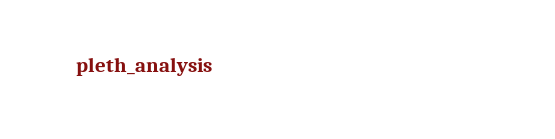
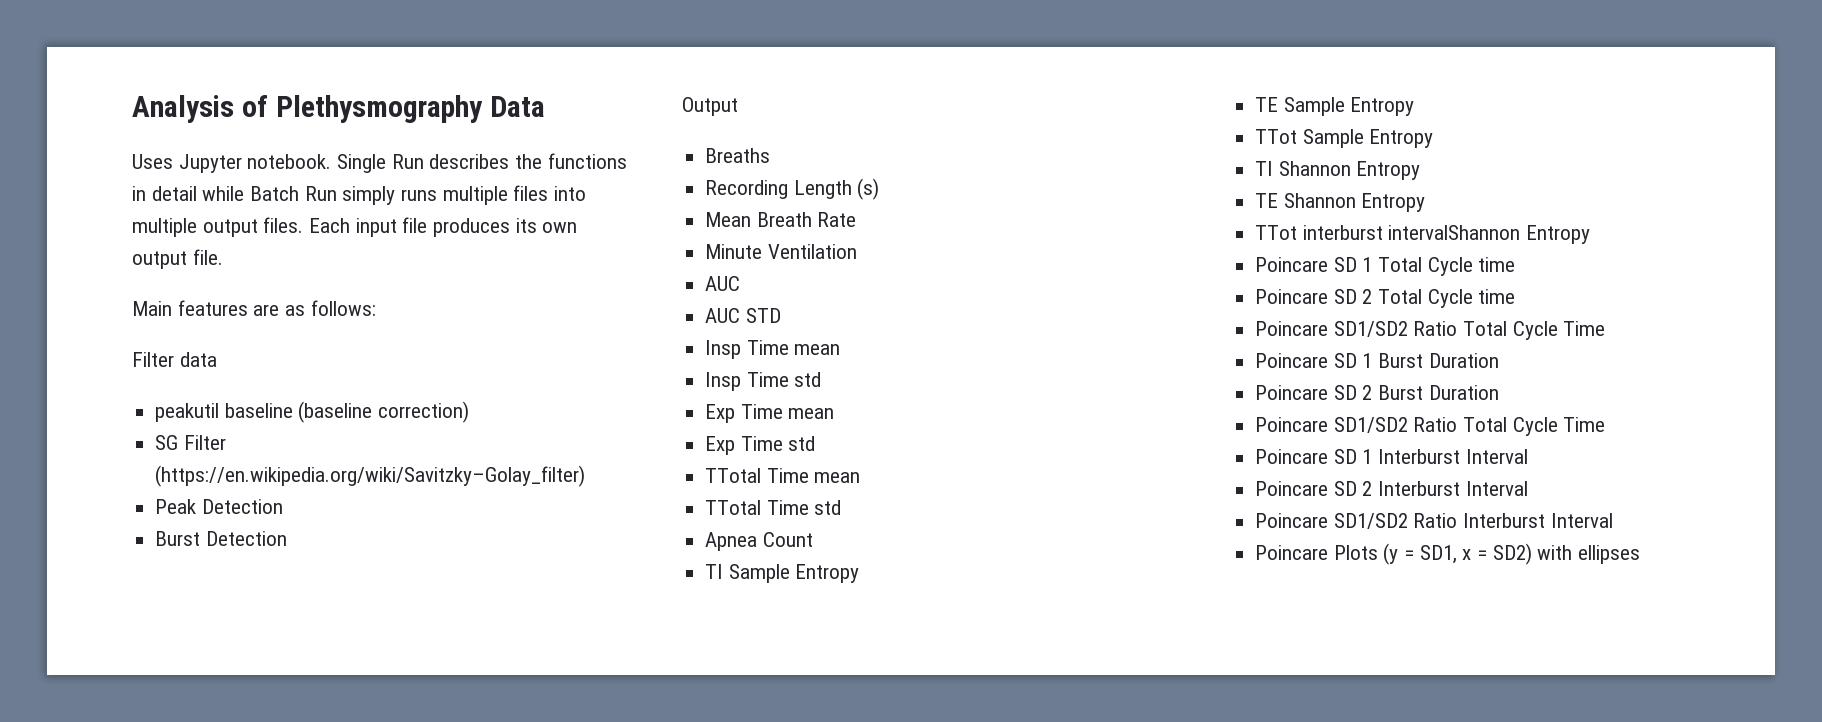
- pleth_analysis
+ Analysis of Plethysmography Data
+ Uses Jupyter notebook. Single Run describes the functions in detail while Batch Run simply runs multiple files into multiple output files. Each input file produces its own output file.
+ Main features are as follows:
+ Filter data
+ peakutil baseline (baseline correction)
+ SG Filter (https://en.wikipedia.org/wiki/Savitzky–Golay_filter)
+ Peak Detection
+ Burst Detection
+ Output
+ Breaths
+ Recording Length (s)
+ Mean Breath Rate
+ Minute Ventilation
+ AUC
+ AUC STD
+ Insp Time mean
+ Insp Time std
+ Exp Time mean
+ Exp Time std
+ TTotal Time mean
+ TTotal Time std
+ Apnea Count
+ TI Sample Entropy
+ TE Sample Entropy
+ TTot Sample Entropy
+ TI Shannon Entropy
+ TE Shannon Entropy
+ TTot interburst intervalShannon Entropy
+ Poincare SD 1 Total Cycle time
+ Poincare SD 2 Total Cycle time
+ Poincare SD1/SD2 Ratio Total Cycle Time
+ Poincare SD 1 Burst Duration
+ Poincare SD 2 Burst Duration
+ Poincare SD1/SD2 Ratio Total Cycle Time
+ Poincare SD 1 Interburst Interval
+ Poincare SD 2 Interburst Interval
+ Poincare SD1/SD2 Ratio Interburst Interval
+ Poincare Plots (y = SD1, x = SD2) with ellipses

